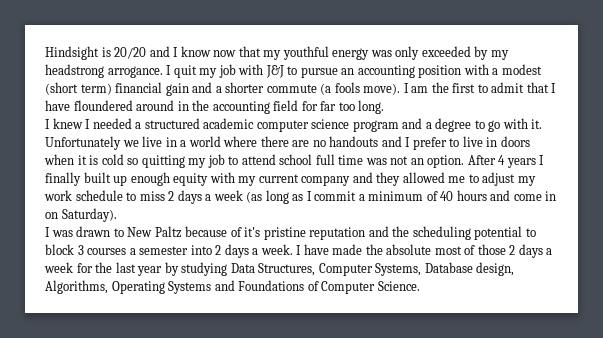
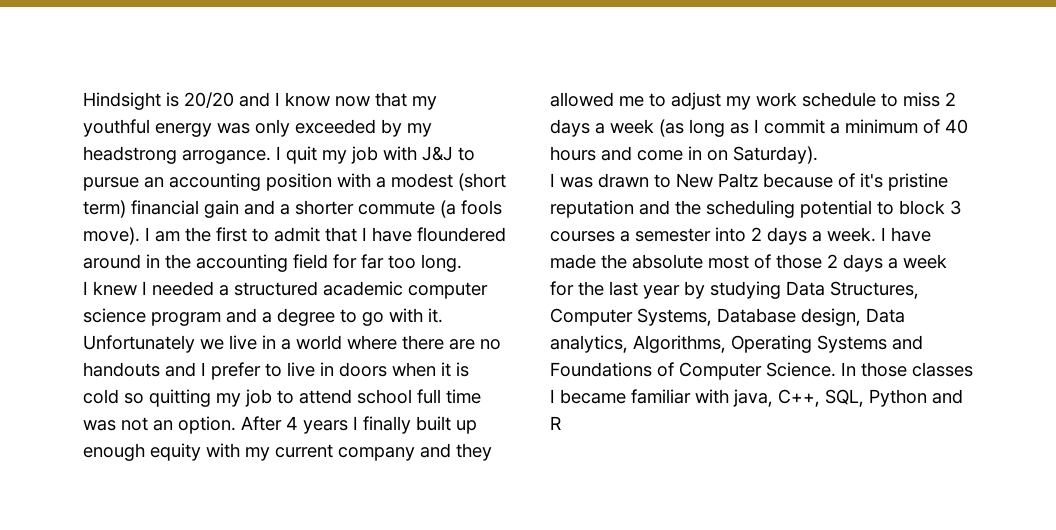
- I have made the absolute most of those 2 days a week for the last year by studying Data Structures, Computer Systems, Database design, Algorithms, Operating Systems and Foundations of Computer Science.
+ I have made the absolute most of those 2 days a week for the last year by studying Data Structures, Computer Systems, Database design, Data analytics, Algorithms, Operating Systems and Foundations of Computer Science.
+ In those classes I became familiar with java, C++, SQL, Python and R

